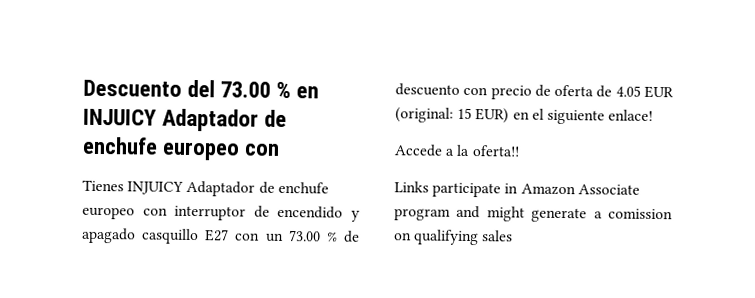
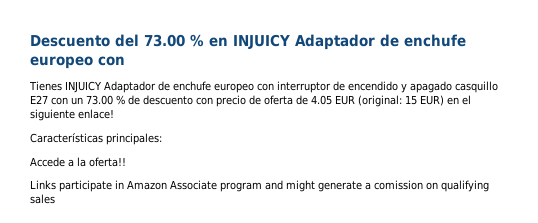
+ Características principales:

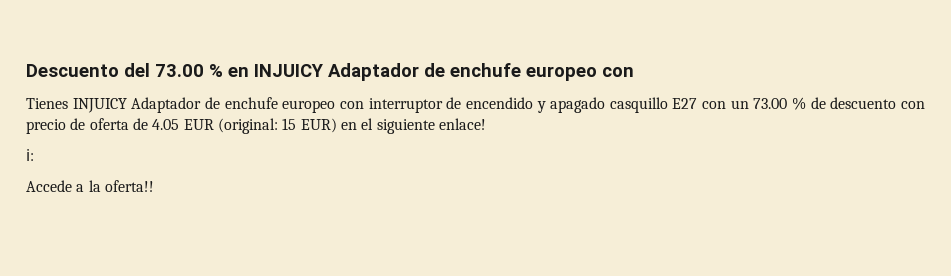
- Características principales:
+ ℹ:
- Links participate in Amazon Associate program and might generate a comission on qualifying sales

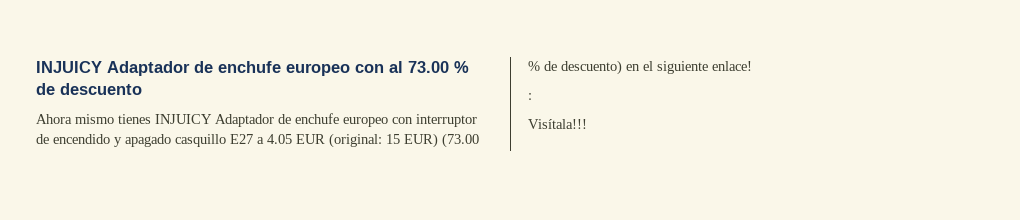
- Descuento del 73.00 % en INJUICY Adaptador de enchufe europeo con
- Tienes INJUICY Adaptador de enchufe europeo con interruptor de encendido y apagado casquillo E27 con un 73.00 % de descuento con precio de oferta de 4.05 EUR (original: 15 EUR) en el siguiente enlace!
+ INJUICY Adaptador de enchufe europeo con al 73.00 % de descuento
+ Ahora mismo tienes INJUICY Adaptador de enchufe europeo con interruptor de encendido y apagado casquillo E27 a 4.05 EUR (original: 15 EUR) (73.00 % de descuento) en el siguiente enlace!
- ℹ:
- Accede a la oferta!!
+ :
+ Visítala!!!

